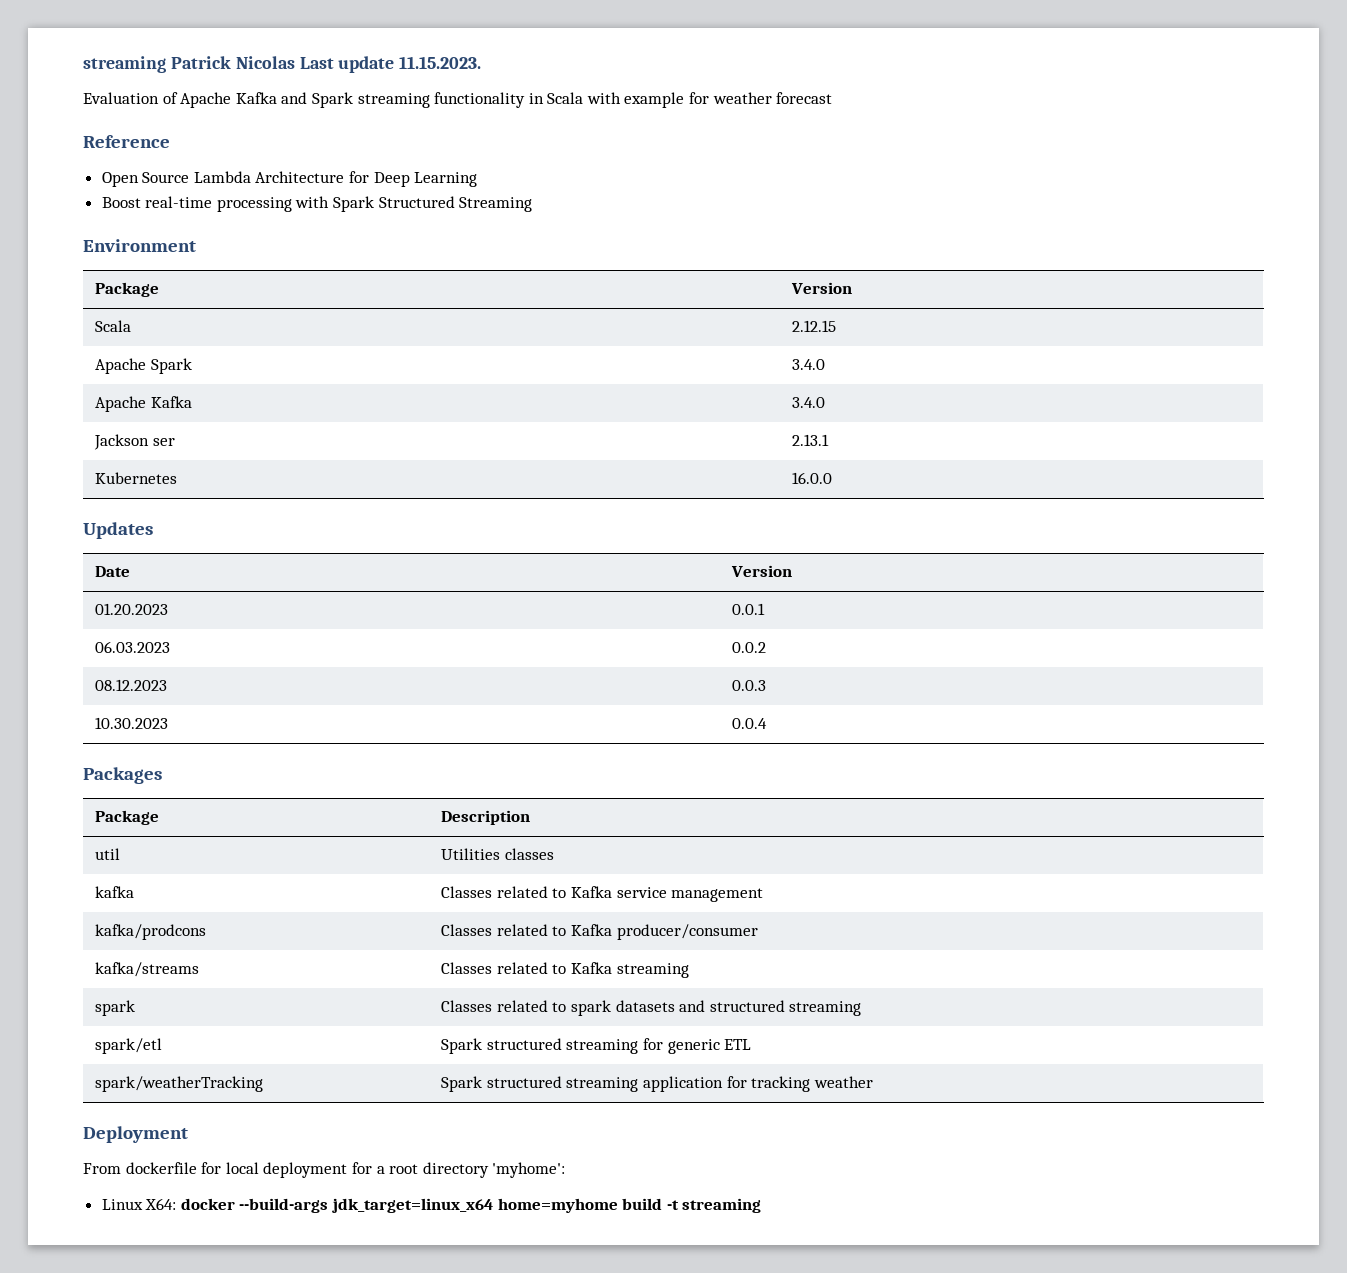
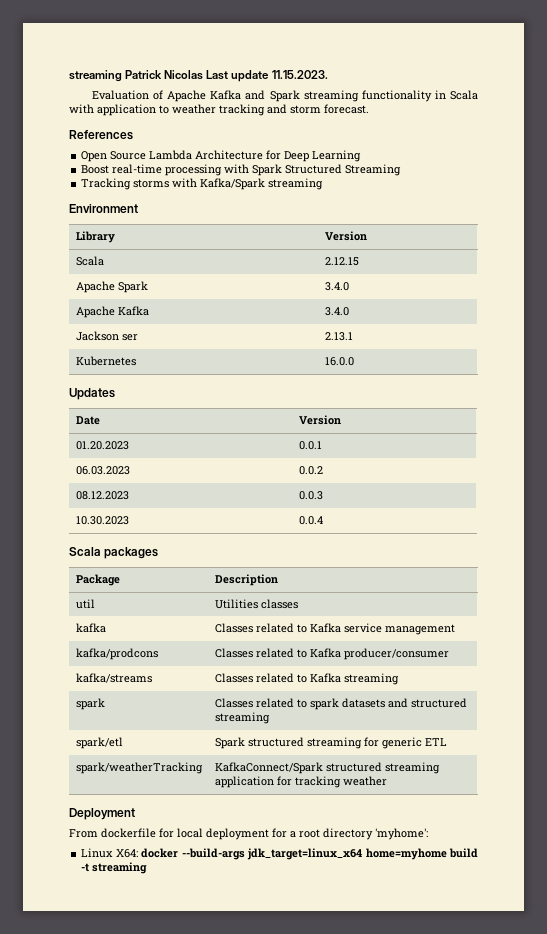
- Evaluation of Apache Kafka and Spark streaming functionality in Scala with example for weather forecast
- Reference
+ Evaluation of Apache Kafka and Spark streaming functionality in Scala with application to weather tracking and storm forecast.
+ References
+ Tracking storms with Kafka/Spark streaming
- Package | Version
+ Library | Version
- Packages
+ Scala packages
- spark/weatherTracking | Spark structured streaming application for tracking weather
+ spark/weatherTracking | KafkaConnect/Spark structured streaming application for tracking weather

